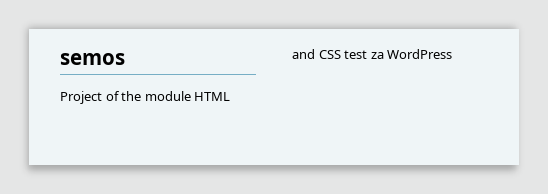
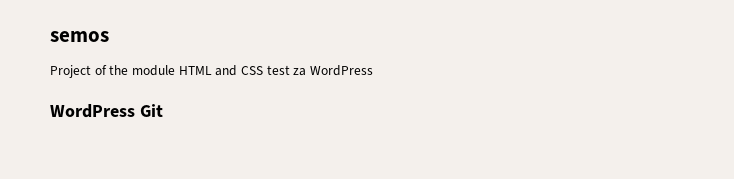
+ WordPress Git

